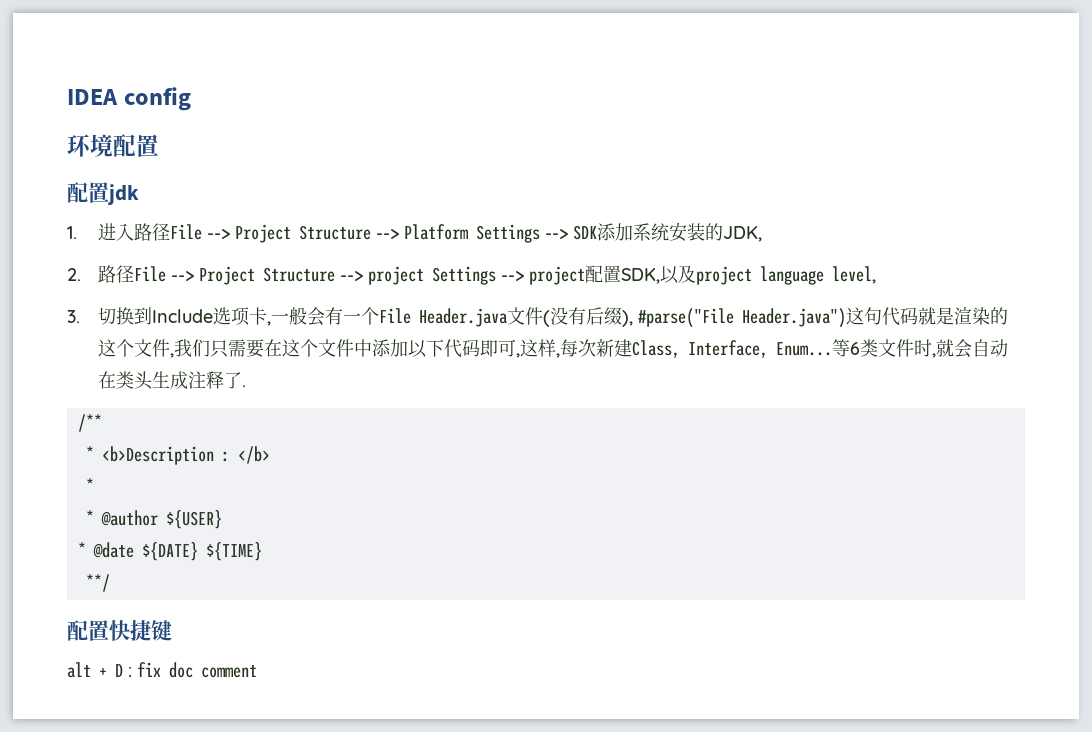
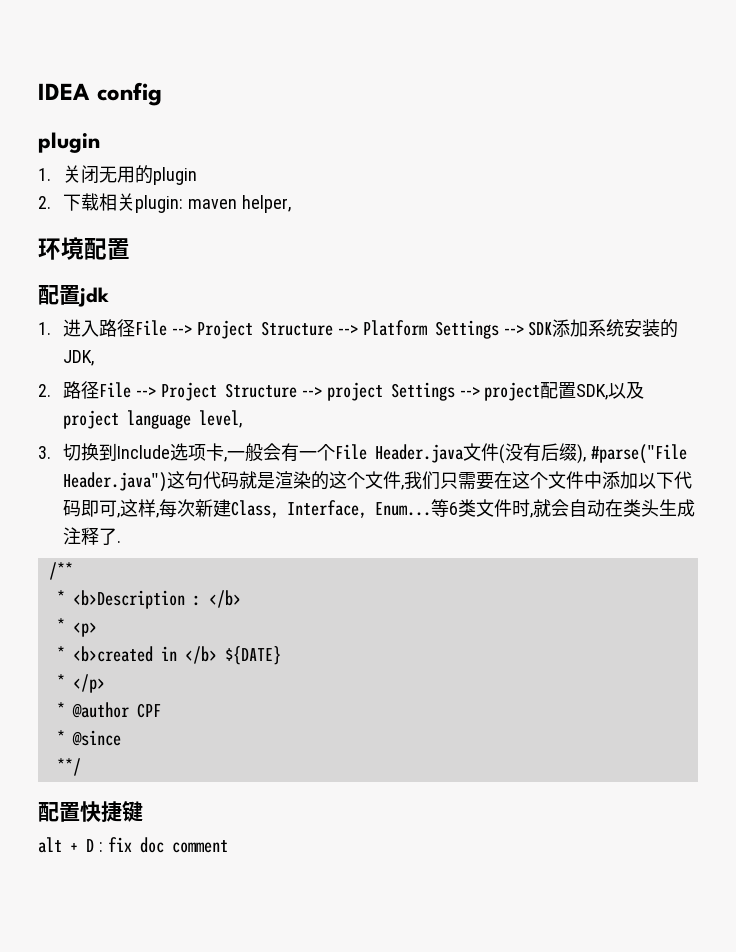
  IDEA config
+ plugin
+ 1.关闭无用的plugin
+ 2.下载相关plugin: maven helper,
  * <b>Description : </b>
- *
+ * <p>
+ * <b>created in </b> ${DATE}
+ * </p>
- * @author ${USER}
- * @date ${DATE} ${TIME}
+ * @author CPF
+ * @since

